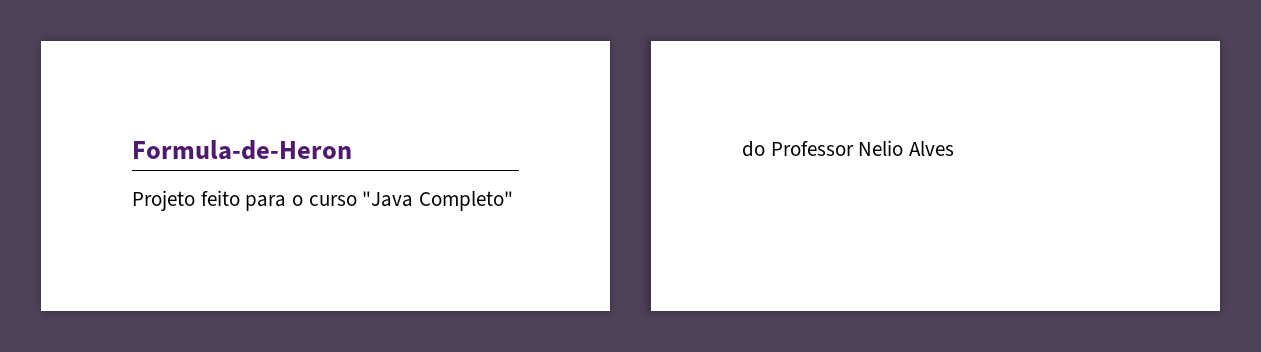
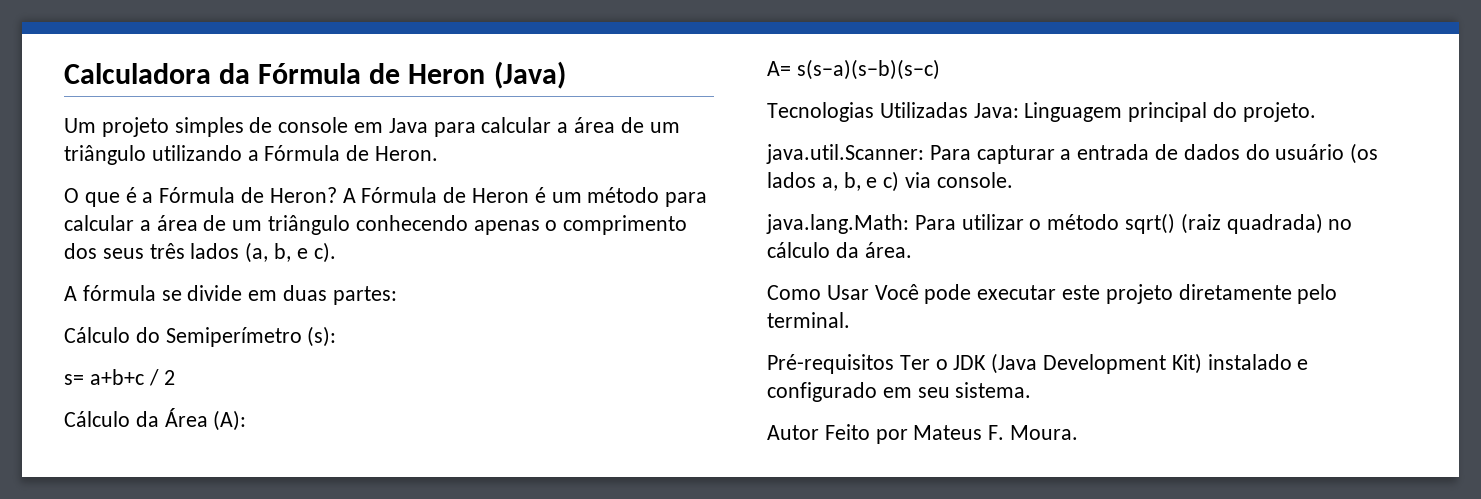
- Formula-de-Heron
- Projeto feito para o curso "Java Completo" do Professor Nelio Alves
+ Calculadora da Fórmula de Heron (Java)
+ Um projeto simples de console em Java para calcular a área de um triângulo utilizando a Fórmula de Heron.
+ O que é a Fórmula de Heron? A Fórmula de Heron é um método para calcular a área de um triângulo conhecendo apenas o comprimento dos seus três lados (a, b, e c).
+ A fórmula se divide em duas partes:
+ Cálculo do Semiperímetro (s):
+ s= a+b+c / 2
+ Cálculo da Área (A):
+ A= s(s−a)(s−b)(s−c)
+ Tecnologias Utilizadas Java: Linguagem principal do projeto.
+ java.util.Scanner: Para capturar a entrada de dados do usuário (os lados a, b, e c) via console.
+ java.lang.Math: Para utilizar o método sqrt() (raiz quadrada) no cálculo da área.
+ Como Usar Você pode executar este projeto diretamente pelo terminal.
+ Pré-requisitos Ter o JDK (Java Development Kit) instalado e configurado em seu sistema.
+ Autor Feito por Mateus F. Moura.

